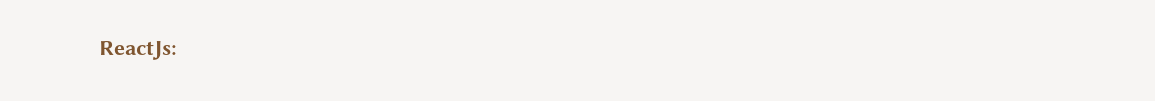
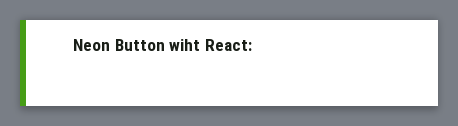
- ReactJs:
+ Neon Button wiht React:

